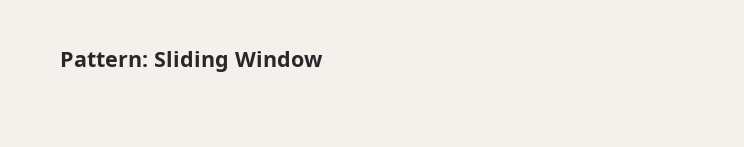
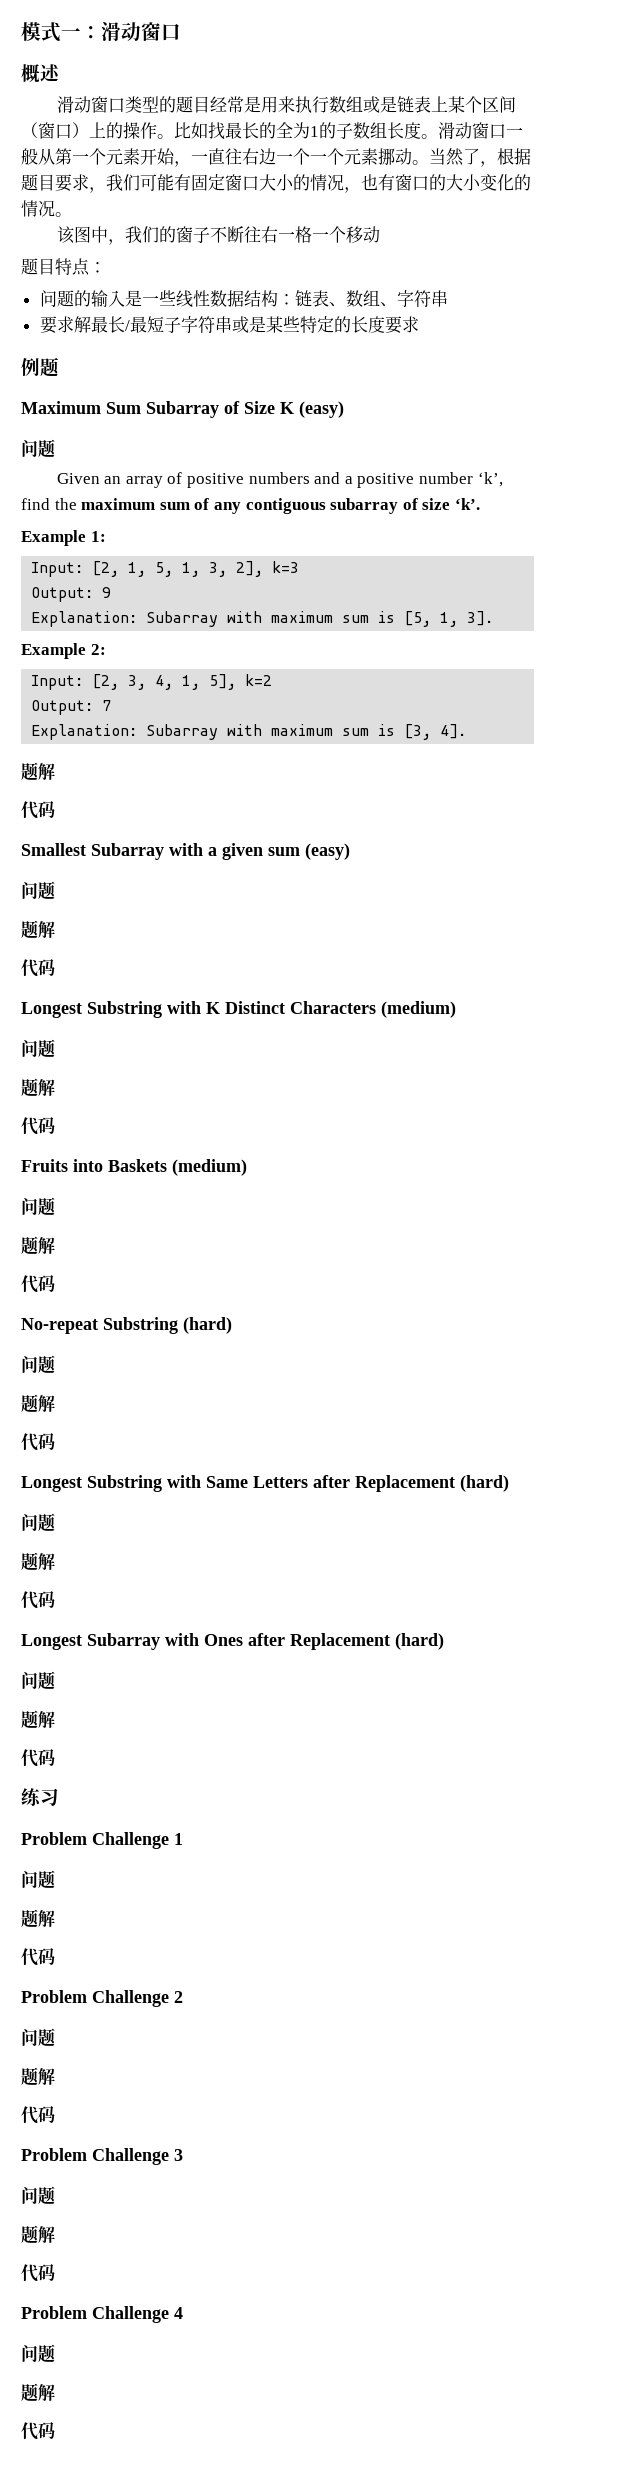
- Pattern: Sliding Window
+ 模式一：滑动窗口
+ 概述
+ 滑动窗口类型的题目经常是用来执行数组或是链表上某个区间（窗口）上的操作。比如找最长的全为1的子数组长度。滑动窗口一般从第一个元素开始，一直往右边一个一个元素挪动。当然了，根据题目要求，我们可能有固定窗口大小的情况，也有窗口的大小变化的情况。
+ 该图中，我们的窗子不断往右一格一个移动
+ 题目特点：
+ 问题的输入是一些线性数据结构：链表、数组、字符串
+ 要求解最长/最短子字符串或是某些特定的长度要求
+ 例题
+ Maximum Sum Subarray of Size K (easy)
+ 问题
+ Given an array of positive numbers and a positive number ‘k’, find the maximum sum of any contiguous subarray of size ‘k’.
+ Example 1:
+ Input: [2, 1, 5, 1, 3, 2], k=3
+ Output: 9
+ Explanation: Subarray with maximum sum is [5, 1, 3].
+ Example 2:
+ Input: [2, 3, 4, 1, 5], k=2
+ Output: 7
+ Explanation: Subarray with maximum sum is [3, 4].
+ 题解
+ 代码
+ Smallest Subarray with a given sum (easy)
+ 问题
+ 题解
+ 代码
+ Longest Substring with K Distinct Characters (medium)
+ 问题
+ 题解
+ 代码
+ Fruits into Baskets (medium)
+ 问题
+ 题解
+ 代码
+ No-repeat Substring (hard)
+ 问题
+ 题解
+ 代码
+ Longest Substring with Same Letters after Replacement (hard)
+ 问题
+ 题解
+ 代码
+ Longest Subarray with Ones after Replacement (hard)
+ 问题
+ 题解
+ 代码
+ 练习
+ Problem Challenge 1
+ 问题
+ 题解
+ 代码
+ Problem Challenge 2
+ 问题
+ 题解
+ 代码
+ Problem Challenge 3
+ 问题
+ 题解
+ 代码
+ Problem Challenge 4
+ 问题
+ 题解
+ 代码

